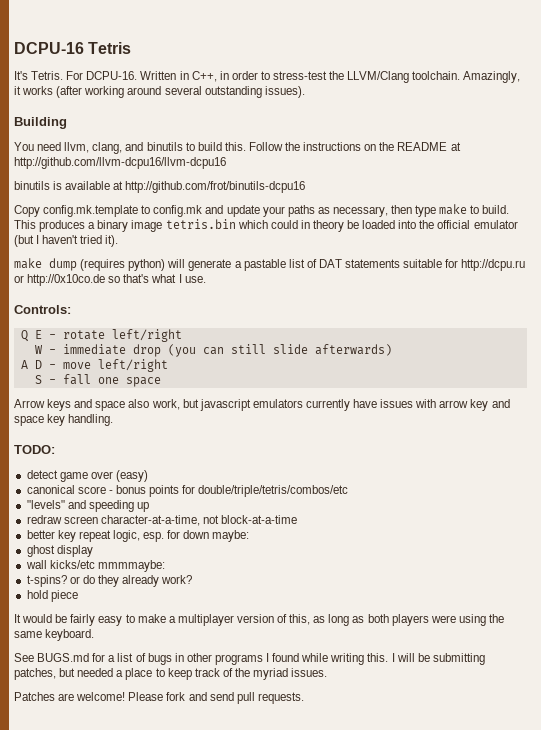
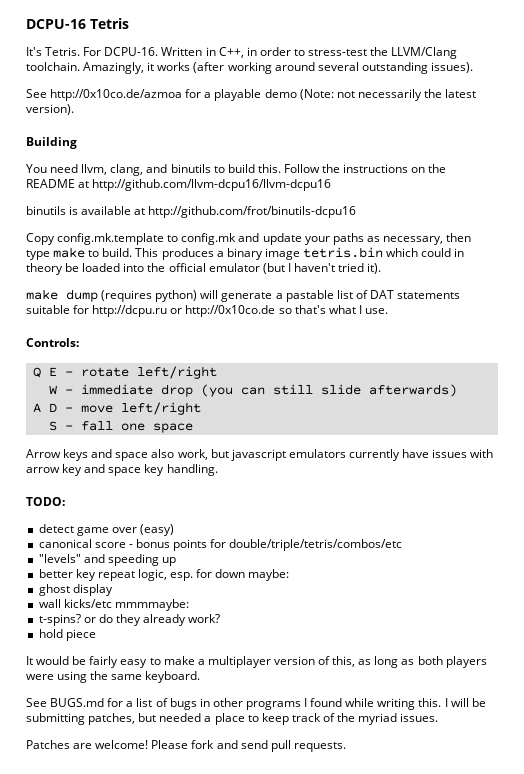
+ See http://0x10co.de/azmoa for a playable demo (Note: not necessarily the latest version).
- redraw screen character-at-a-time, not block-at-a-time

